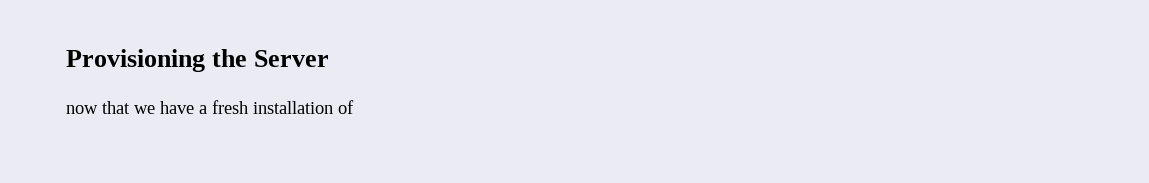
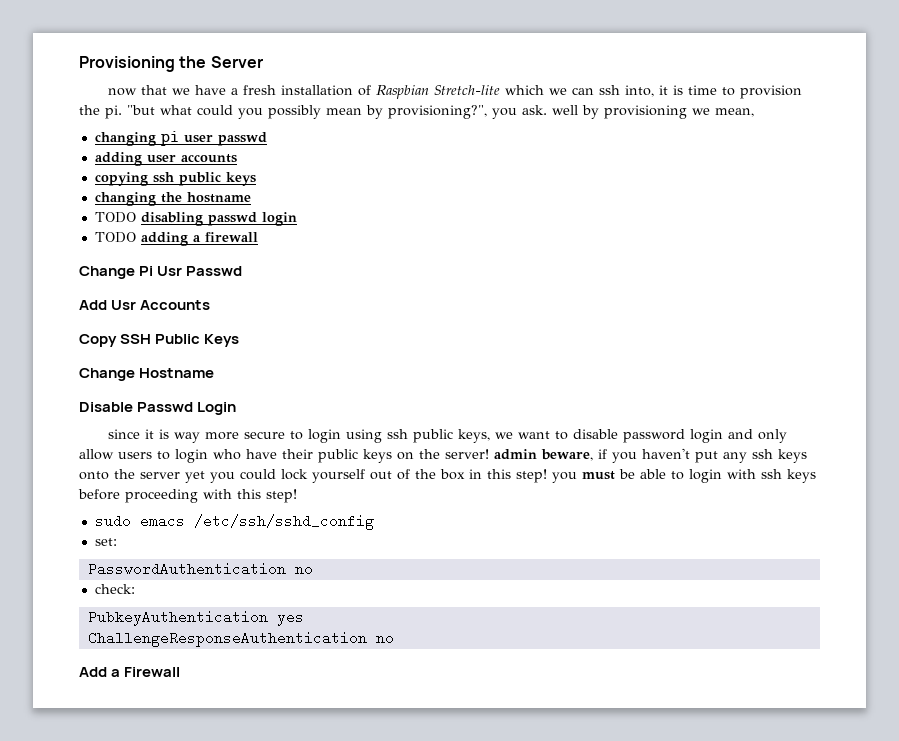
- now that we have a fresh installation of
+ now that we have a fresh installation of Raspbian Stretch-lite which we can ssh into, it is time to provision the pi. "but what could you possibly mean by provisioning?", you ask. well by provisioning we mean,
+ changing pi user passwd
+ adding user accounts
+ copying ssh public keys
+ changing the hostname
+ TODO disabling passwd login
+ TODO adding a firewall
+ Change Pi Usr Passwd
+ Add Usr Accounts
+ Copy SSH Public Keys
+ Change Hostname
+ Disable Passwd Login
+ since it is way more secure to login using ssh public keys, we want to disable password login and only allow users to login who have their public keys on the server! admin beware, if you haven't put any ssh keys onto the server yet you could lock yourself out of the box in this step! you must be able to login with ssh keys before proceeding with this step!
+ sudo emacs /etc/ssh/sshd_config
+ set:
+ PasswordAuthentication no
+ check:
+ PubkeyAuthentication yes
+ ChallengeResponseAuthentication no
+ Add a Firewall

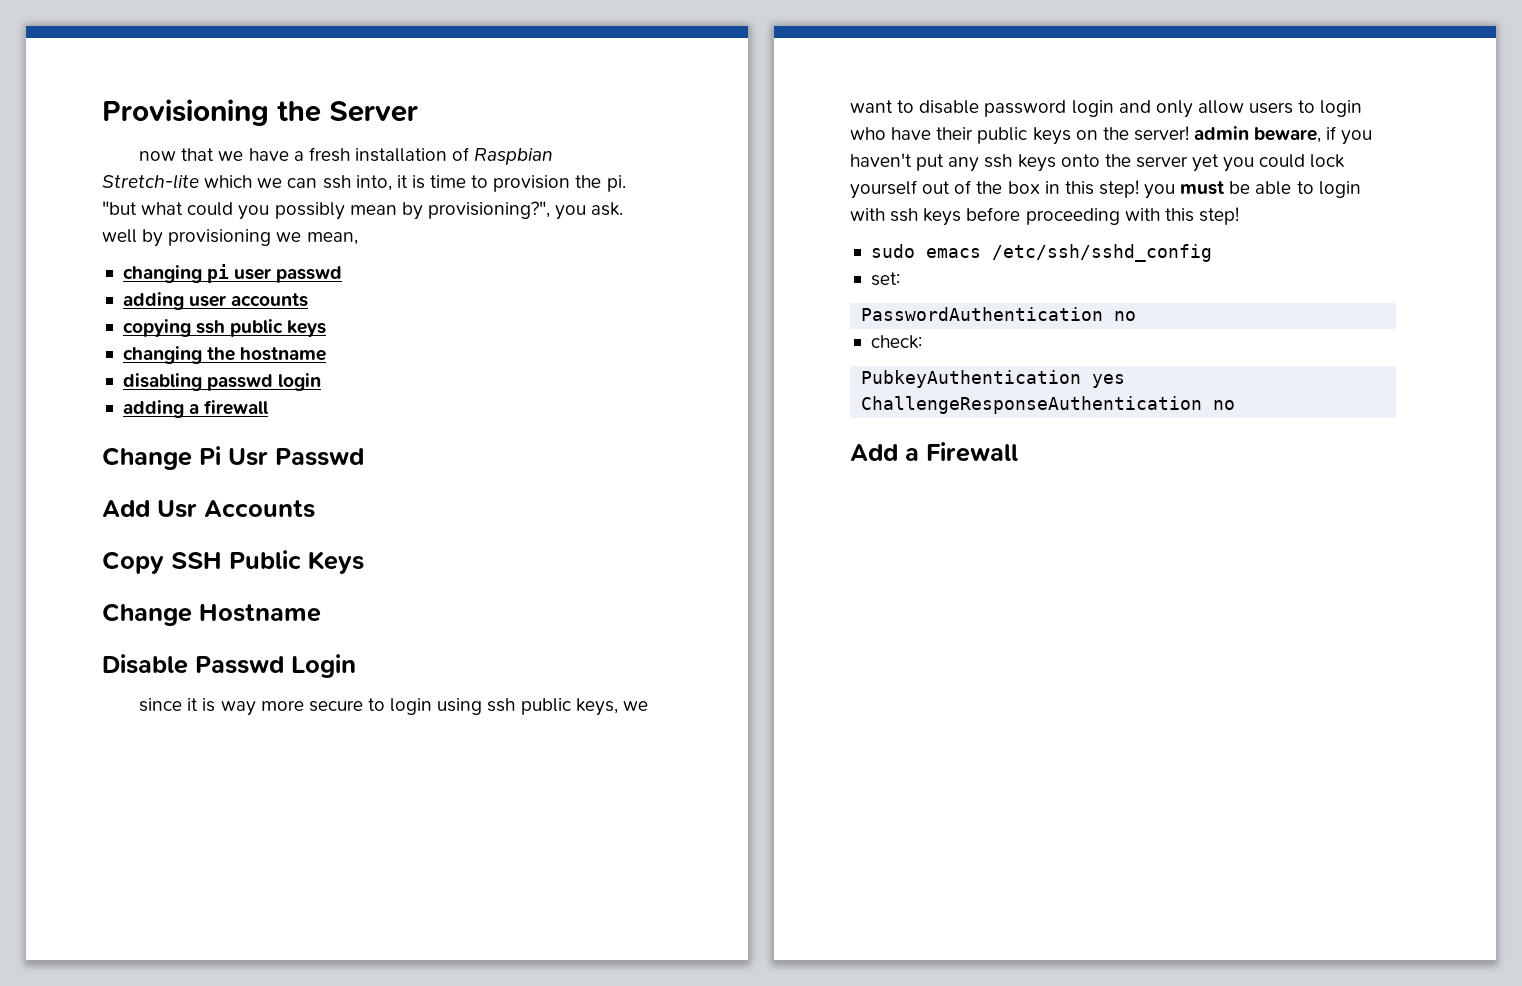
- TODO disabling passwd login
+ disabling passwd login
- TODO adding a firewall
+ adding a firewall

